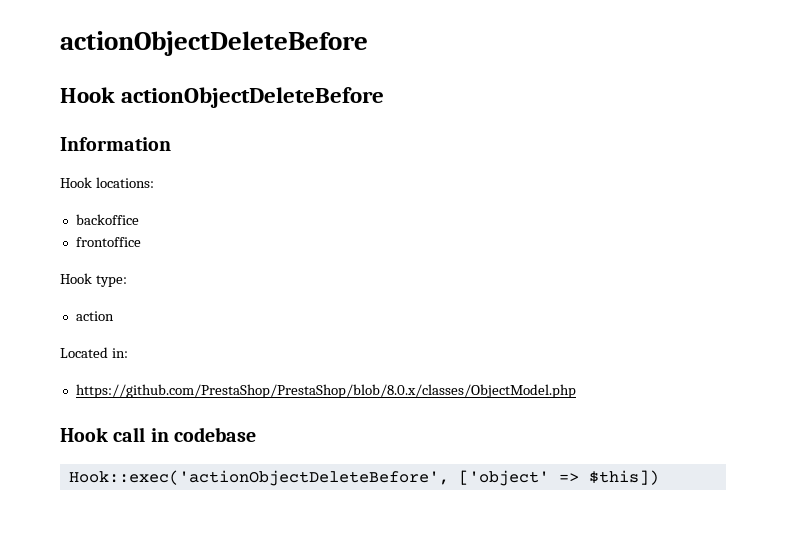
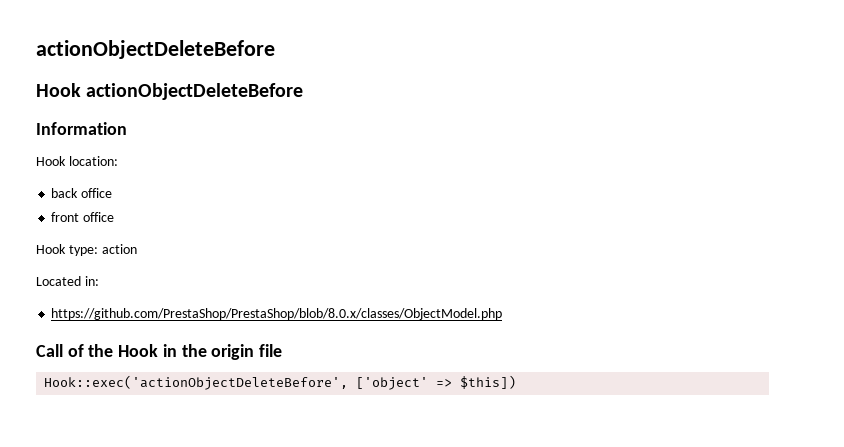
- Hook locations:
- backoffice
- frontoffice
+ Hook location:
+ back office
+ front office
- Hook type:
- action
+ Hook type: action
- Hook call in codebase
+ Call of the Hook in the origin file

